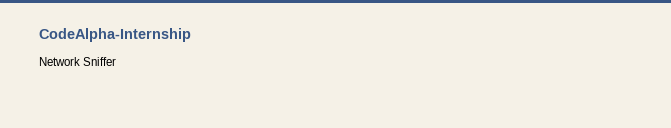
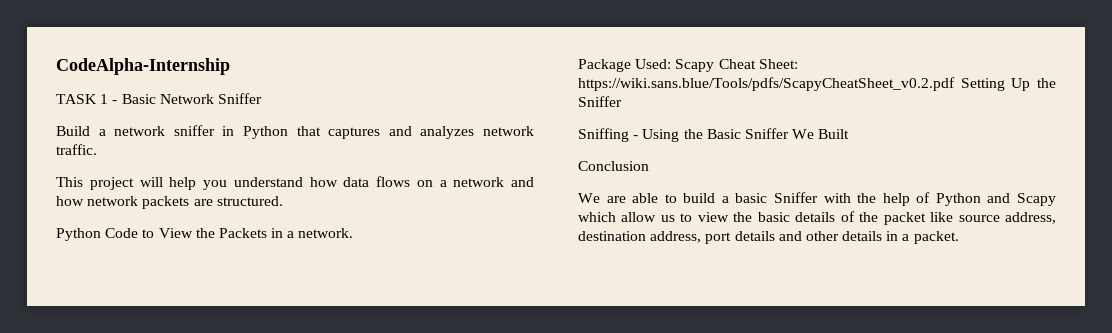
- Network Sniffer
+ TASK 1 - Basic Network Sniffer
+ Build a network sniffer in Python that captures and analyzes network traffic.
+ This project will help you understand how data flows on a network and how network packets are structured.
+ Python Code to View the Packets in a network.
+ Package Used: Scapy Cheat Sheet: https://wiki.sans.blue/Tools/pdfs/ScapyCheatSheet_v0.2.pdf Setting Up the Sniffer
+ Sniffing - Using the Basic Sniffer We Built
+ Conclusion
+ We are able to build a basic Sniffer with the help of Python and Scapy which allow us to view the basic details of the packet like source address, destination address, port details and other details in a packet.

